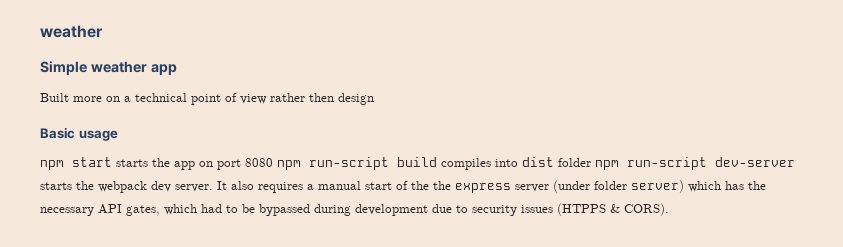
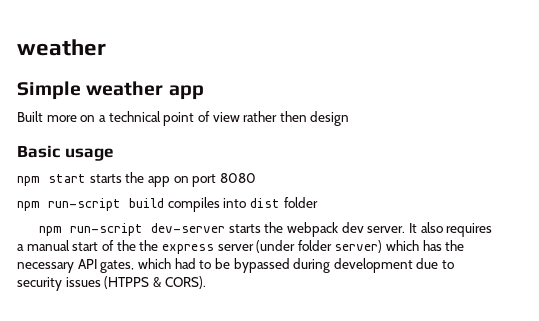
- npm start starts the app on port 8080 npm run-script build compiles into dist folder npm run-script dev-server starts the webpack dev server.
+ npm start starts the app on port 8080
+ npm run-script build compiles into dist folder
+ npm run-script dev-server starts the webpack dev server.

